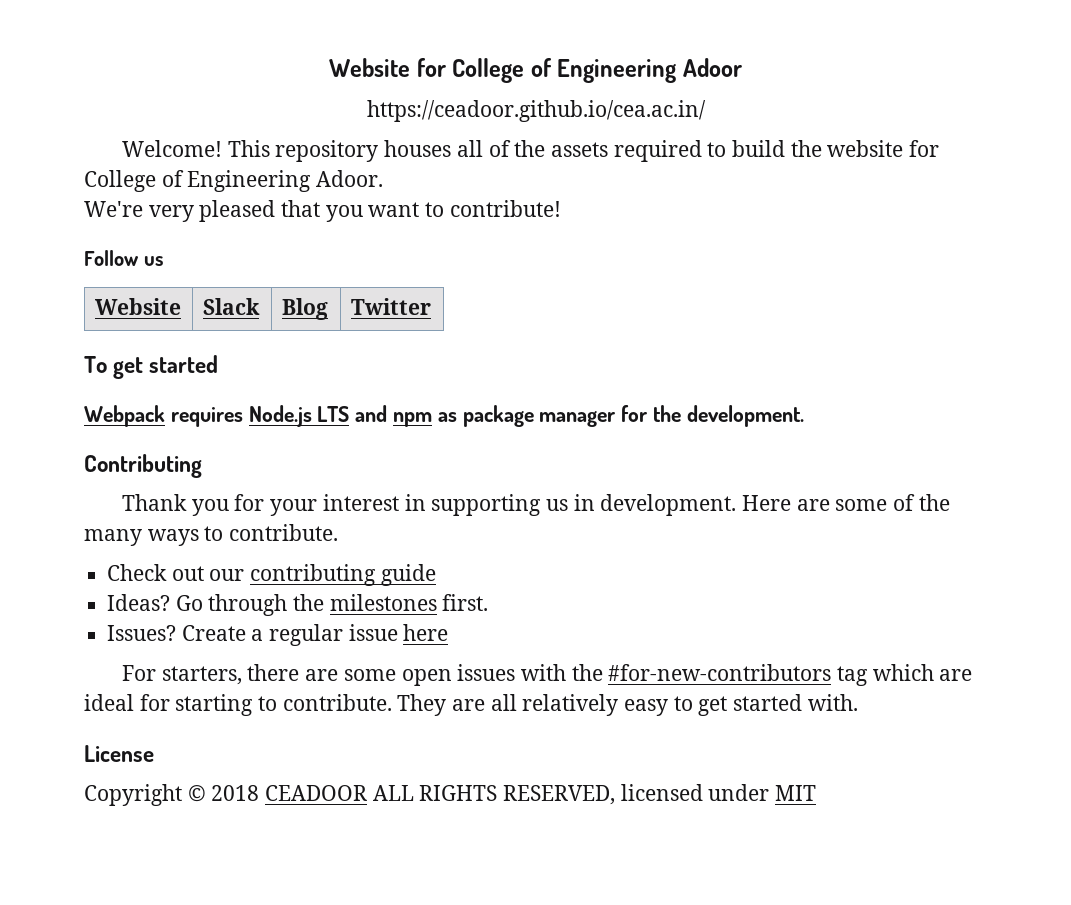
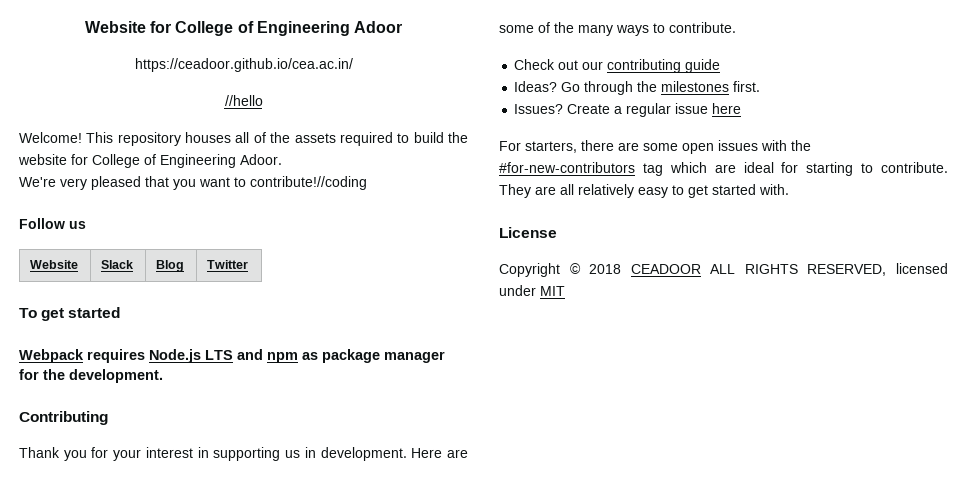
+ //hello
- We're very pleased that you want to contribute!
+ We're very pleased that you want to contribute!//coding

